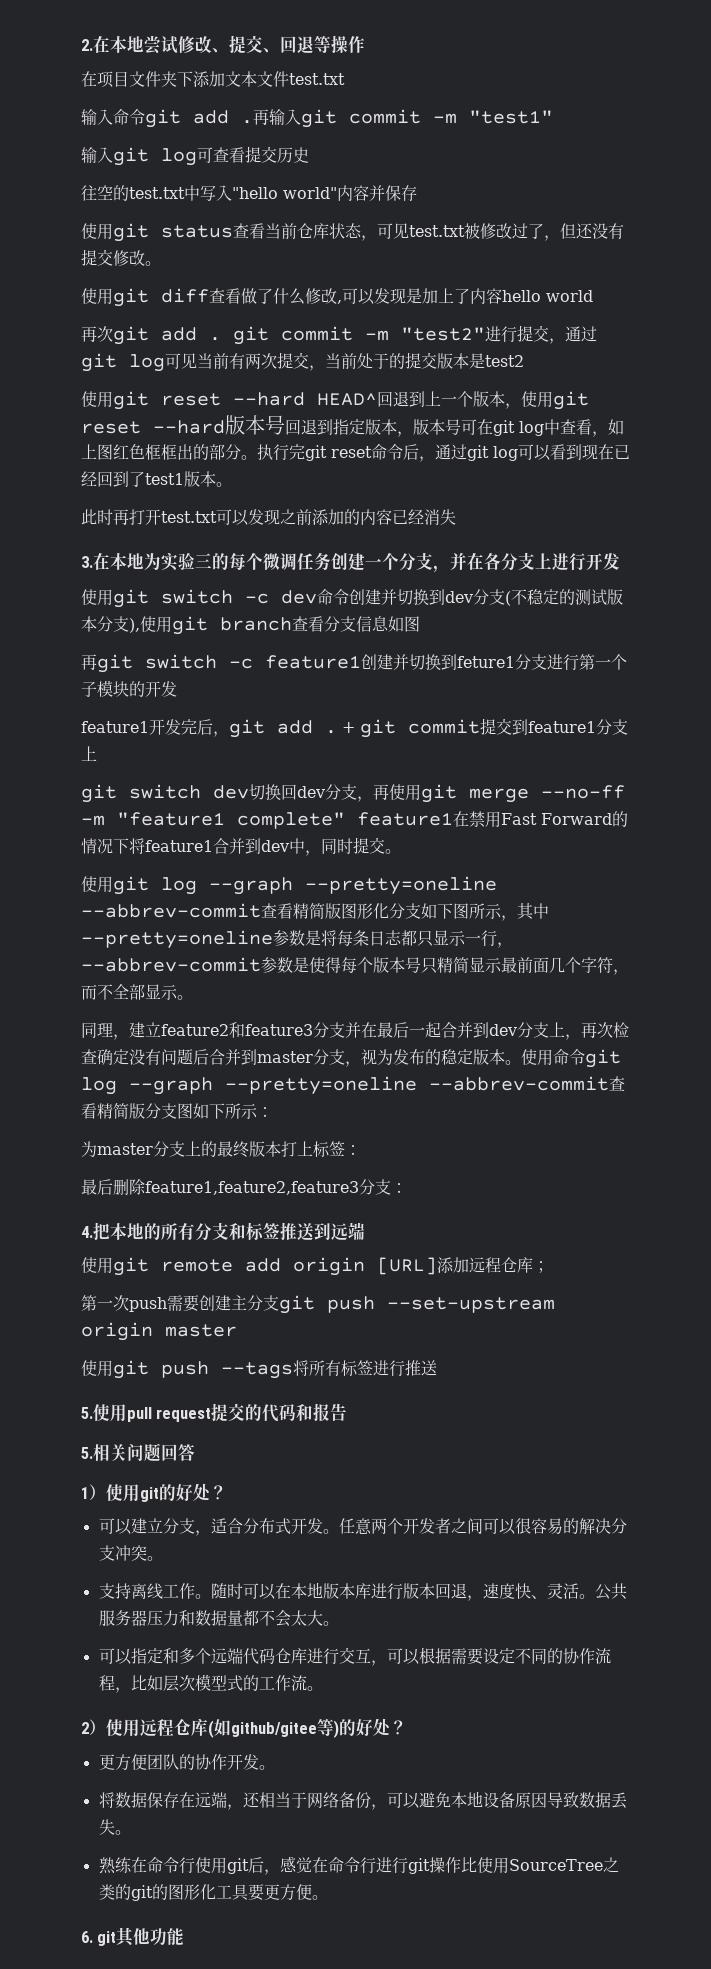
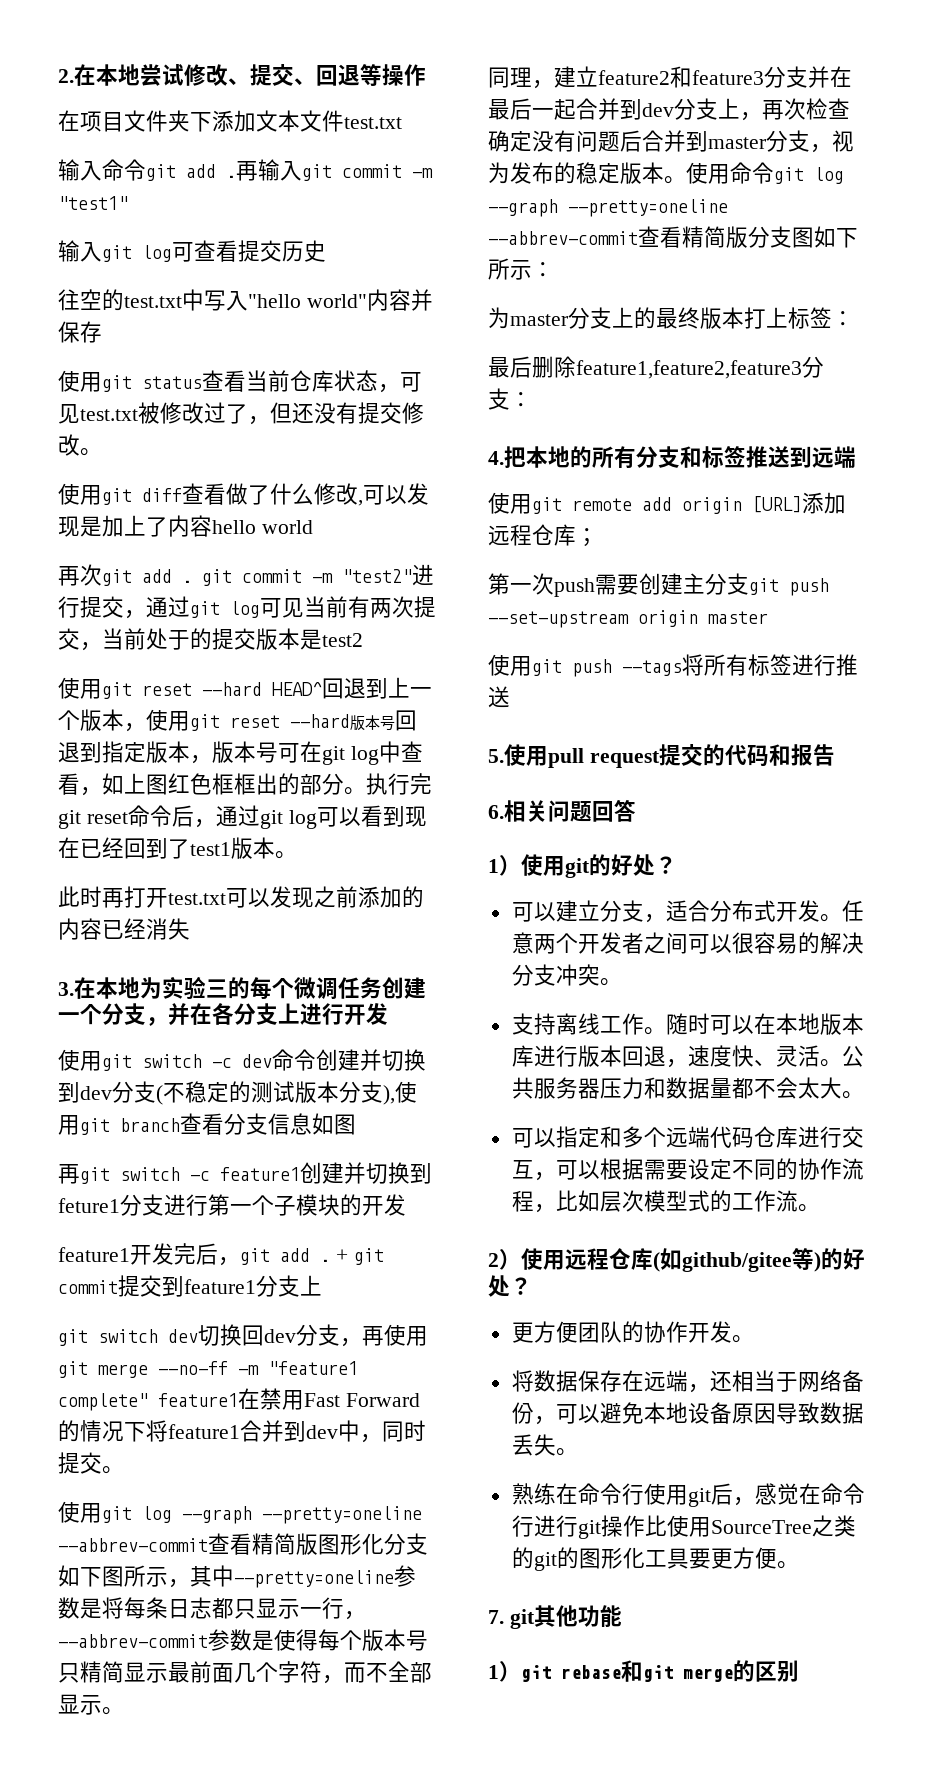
- 5.相关问题回答
+ 6.相关问题回答
- 6. git其他功能
+ 7. git其他功能
+ 1）git rebase和git merge的区别

